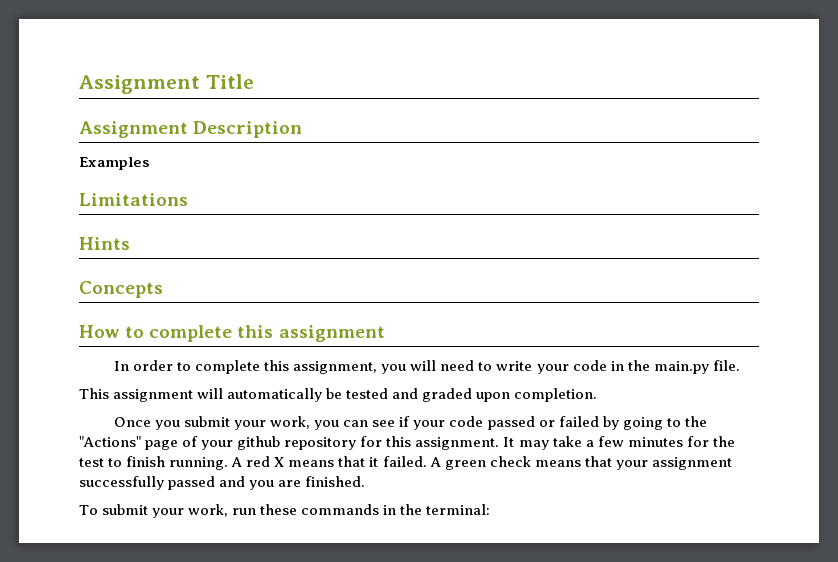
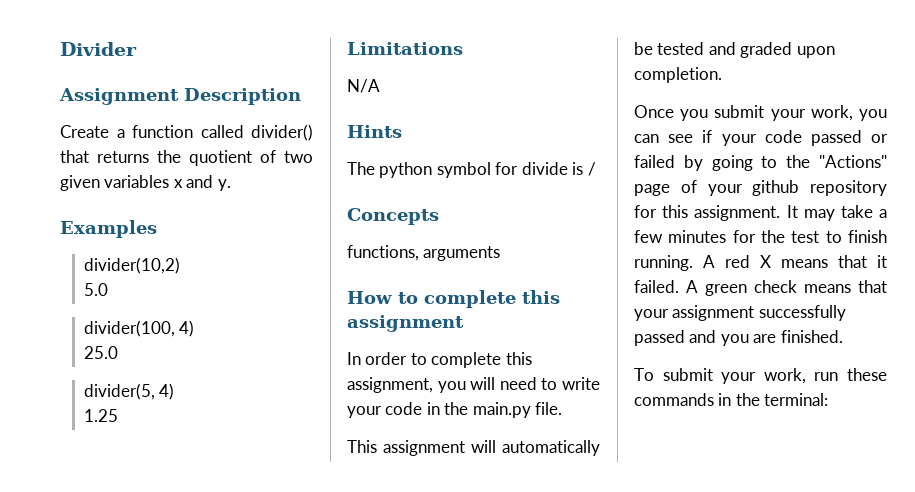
- Assignment Title
+ Divider
+ Create a function called divider() that returns the quotient of two given variables x and y.
  Examples
+ divider(10,2)
+ 5.0
+ divider(100, 4)
+ 25.0
+ divider(5, 4)
+ 1.25
+ N/A
+ The python symbol for divide is /
+ functions, arguments

